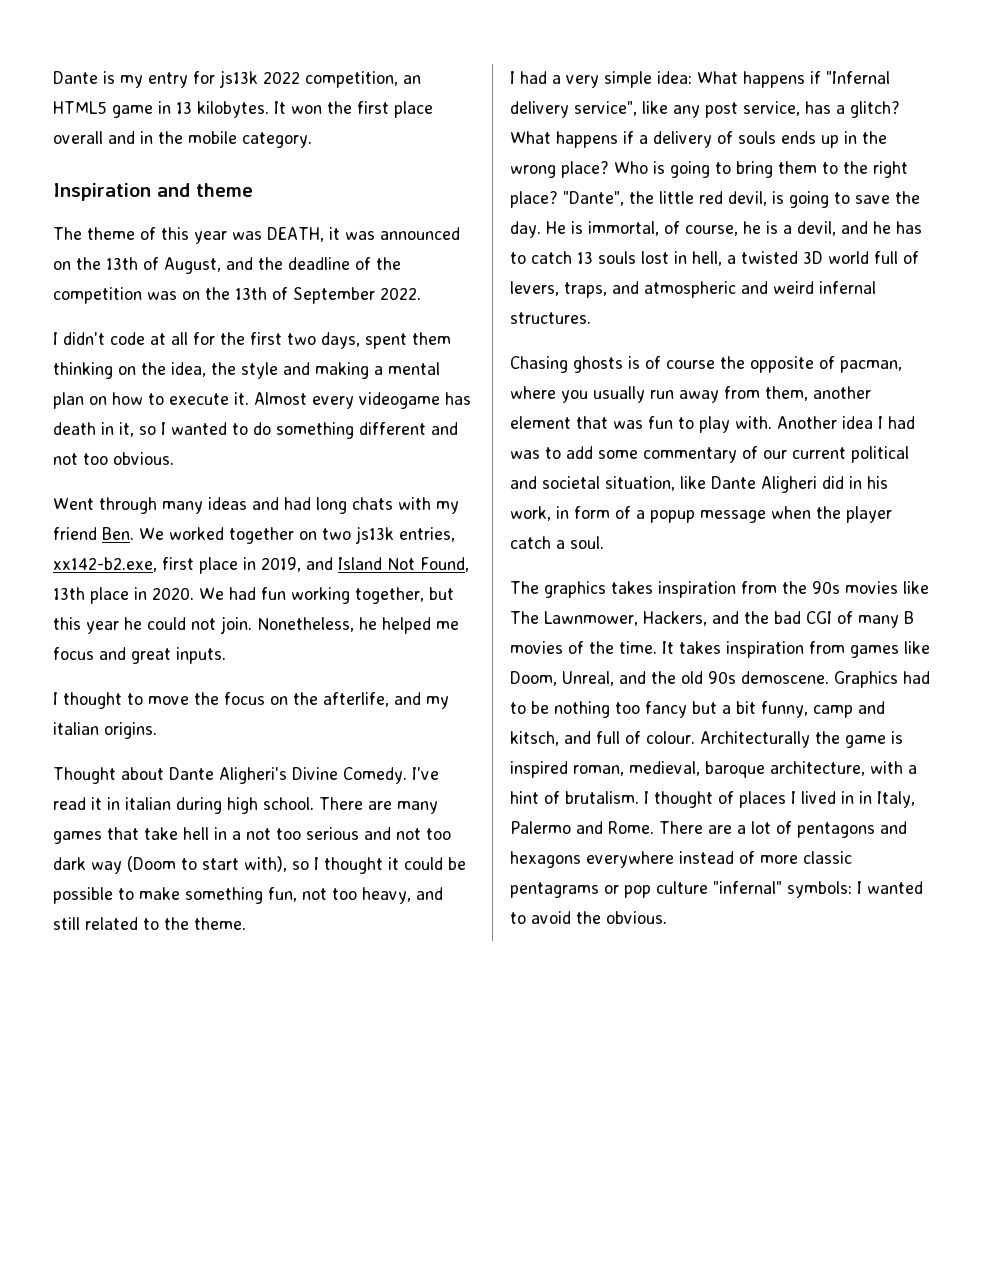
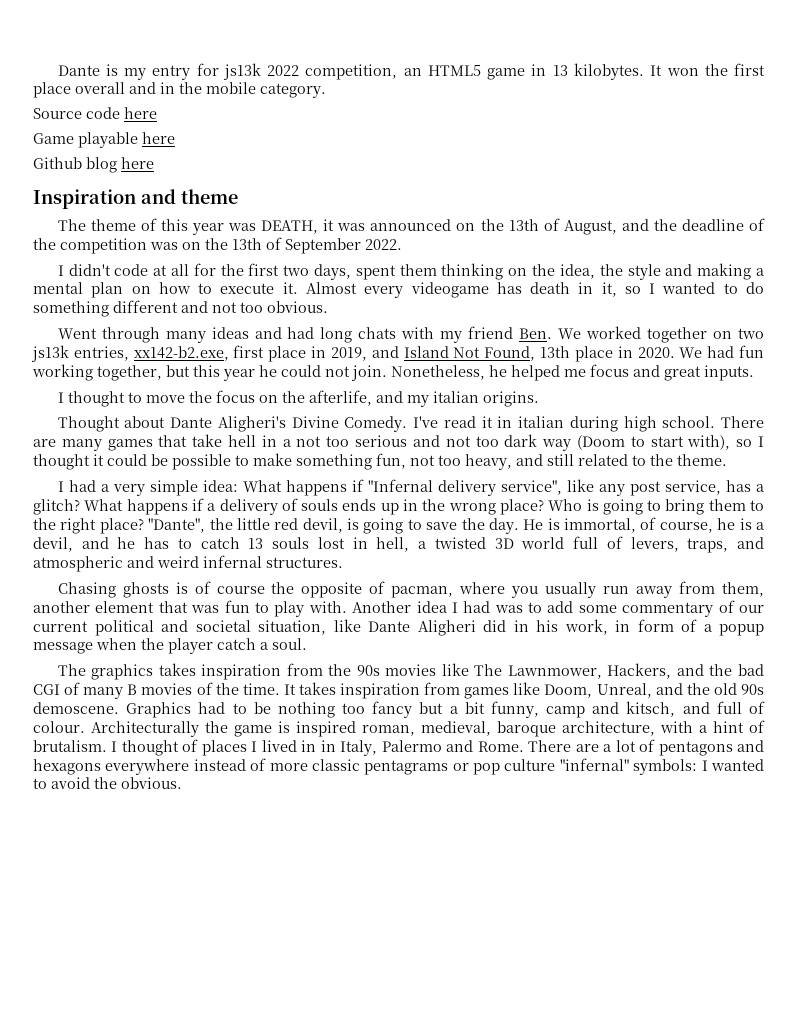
+ Source code here
+ Game playable here
+ Github blog here

